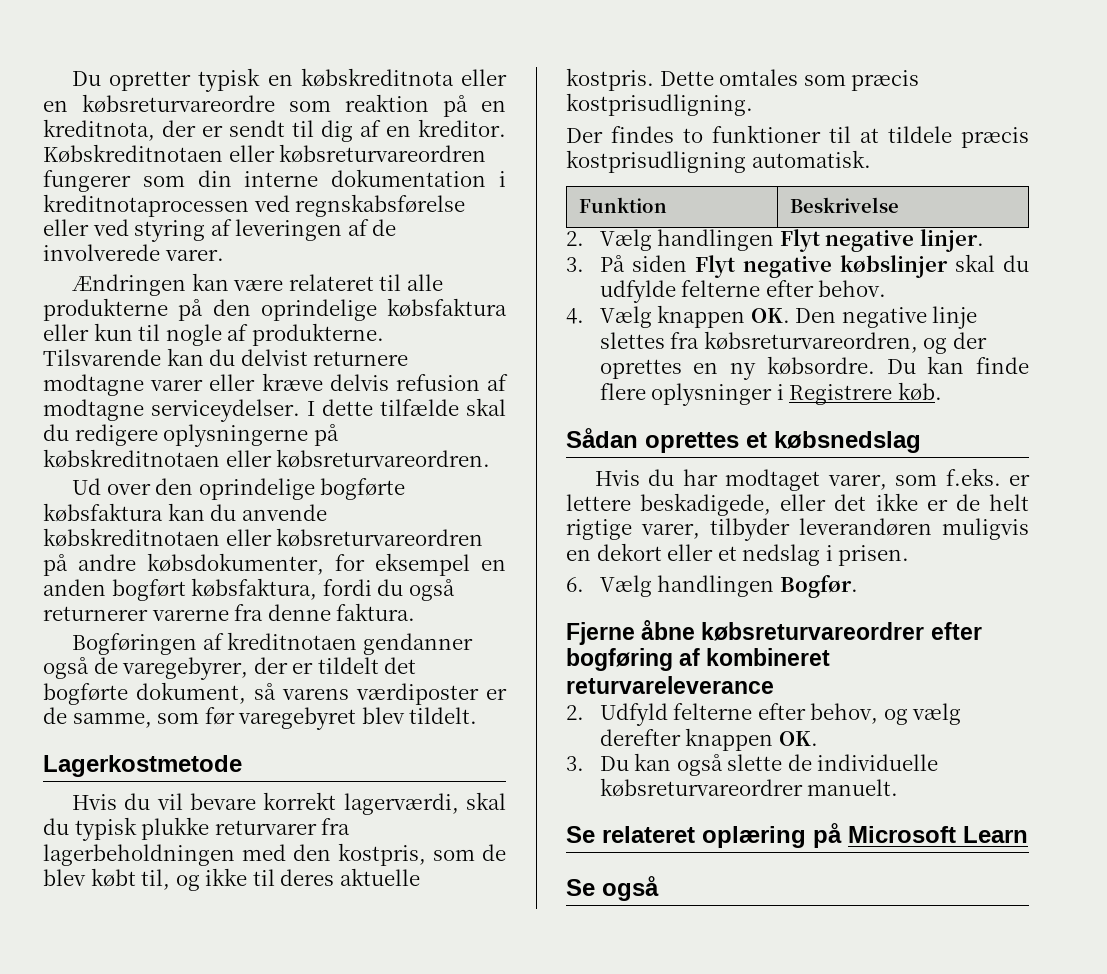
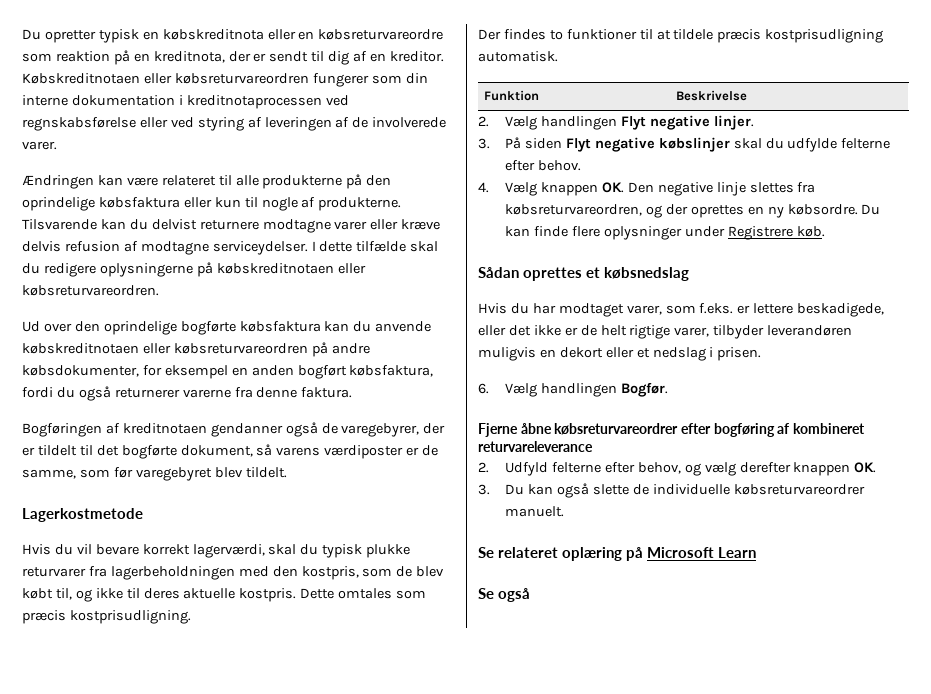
- Bogføringen af kreditnotaen gendanner også de varegebyrer, der er tildelt det bogførte dokument, så varens værdiposter er de samme, som før varegebyret blev tildelt.
+ Bogføringen af kreditnotaen gendanner også de varegebyrer, der er tildelt til det bogførte dokument, så varens værdiposter er de samme, som før varegebyret blev tildelt.
- Du kan finde flere oplysninger i Registrere køb.
+ Du kan finde flere oplysninger under Registrere køb.

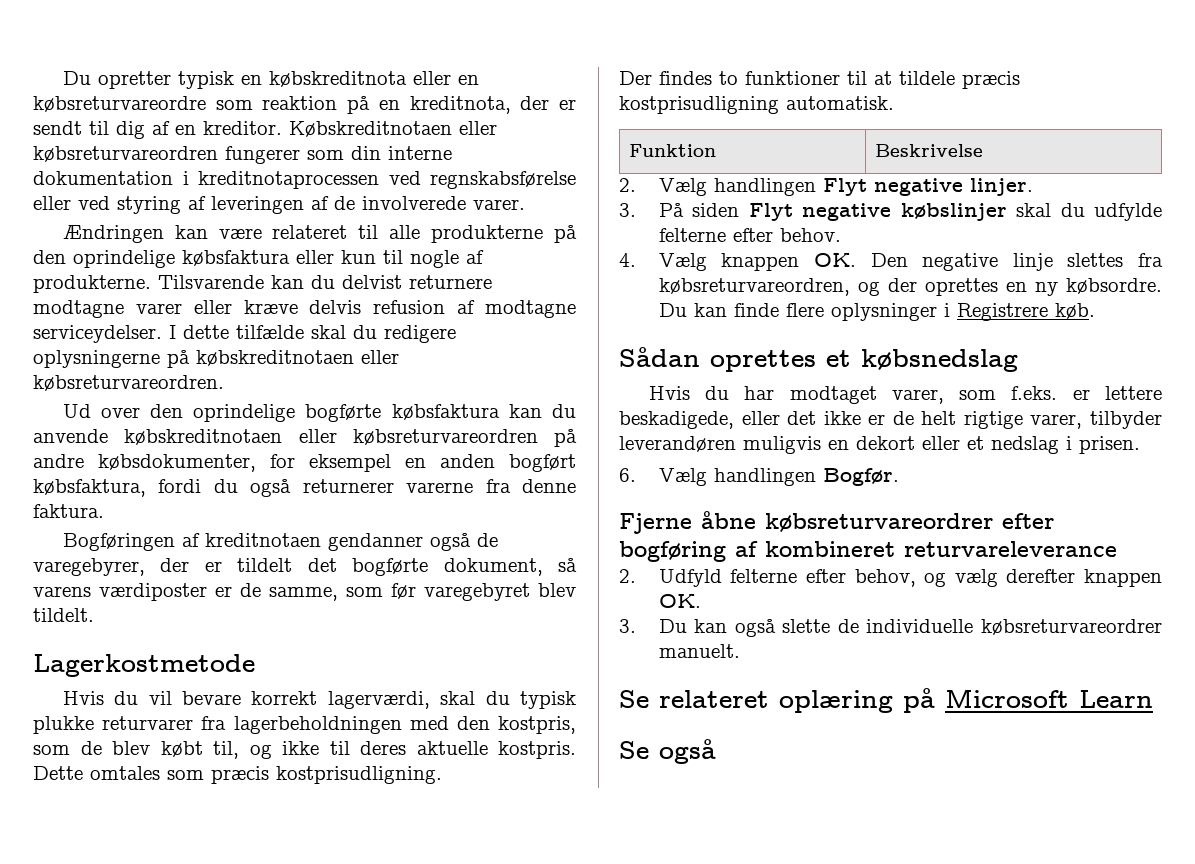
- Bogføringen af kreditnotaen gendanner også de varegebyrer, der er tildelt til det bogførte dokument, så varens værdiposter er de samme, som før varegebyret blev tildelt.
+ Bogføringen af kreditnotaen gendanner også de varegebyrer, der er tildelt det bogførte dokument, så varens værdiposter er de samme, som før varegebyret blev tildelt.
- Du kan finde flere oplysninger under Registrere køb.
+ Du kan finde flere oplysninger i Registrere køb.

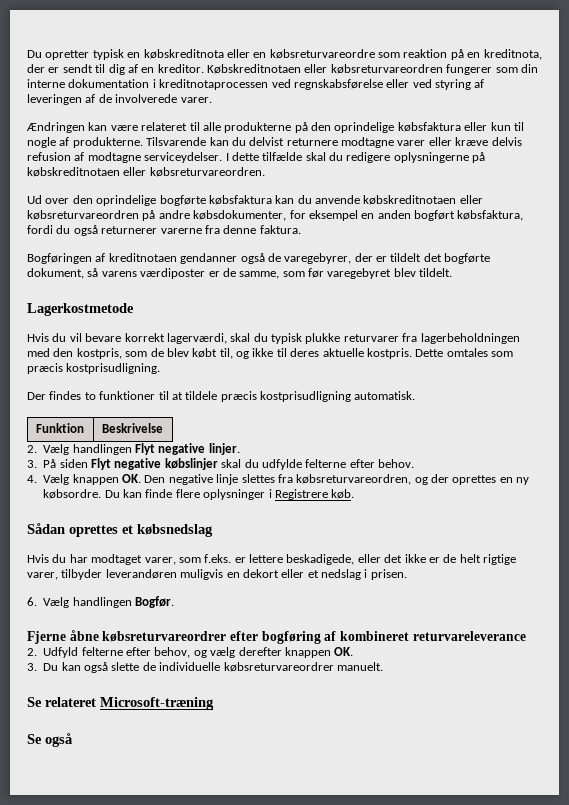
- Se relateret oplæring på Microsoft Learn
+ Se relateret Microsoft-træning

